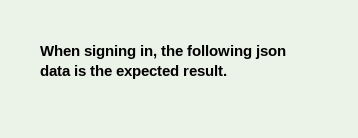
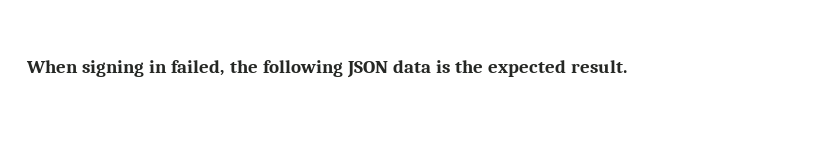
- When signing in, the following json data is the expected result.
+ When signing in failed, the following JSON data is the expected result.

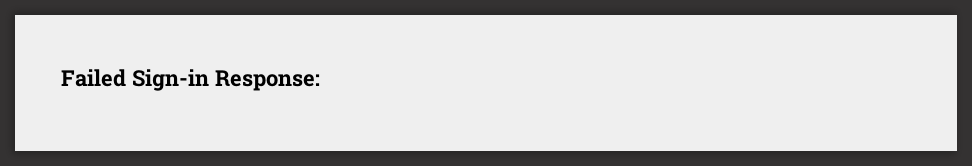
- When signing in failed, the following JSON data is the expected result.
+ Failed Sign-in Response:

